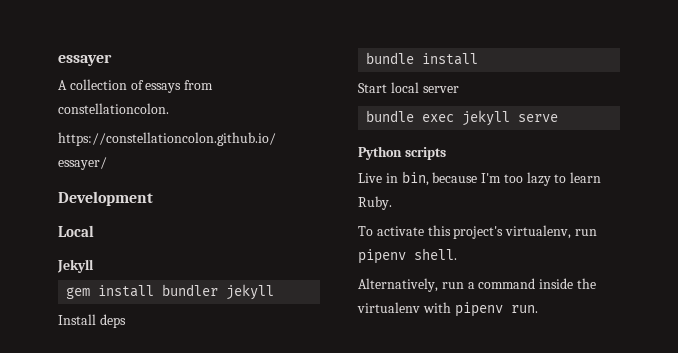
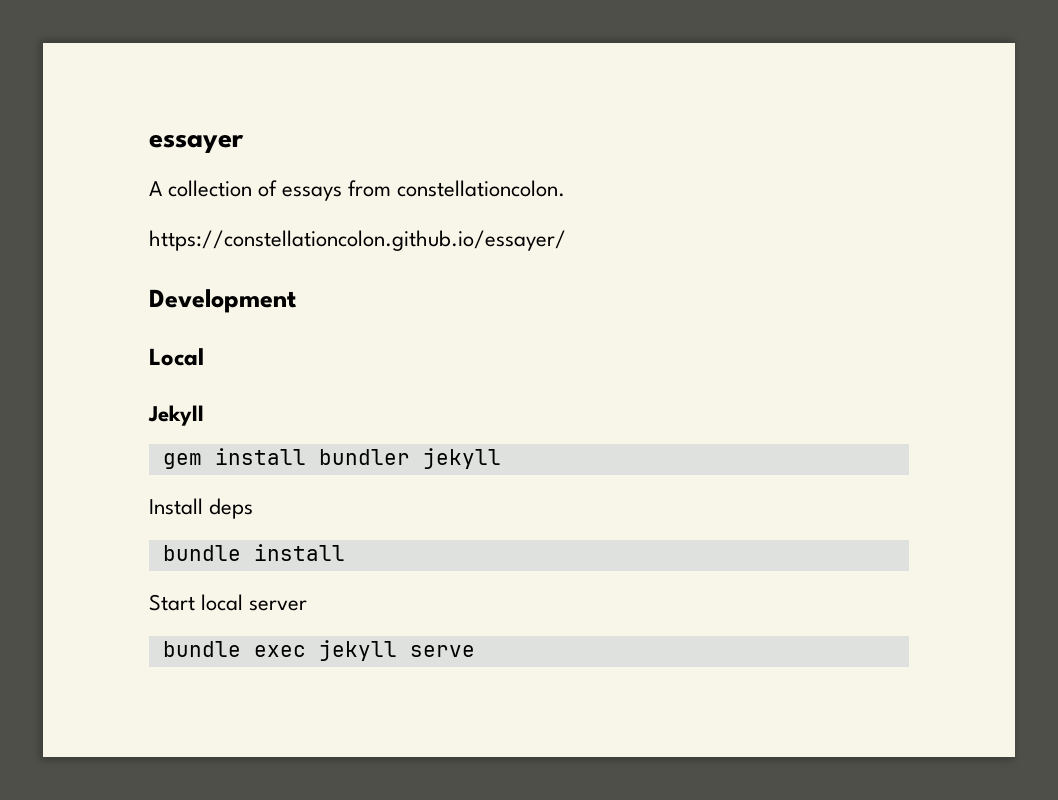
- Python scripts
- Live in bin, because I'm too lazy to learn Ruby.
- To activate this project's virtualenv, run pipenv shell.
- Alternatively, run a command inside the virtualenv with pipenv run.

